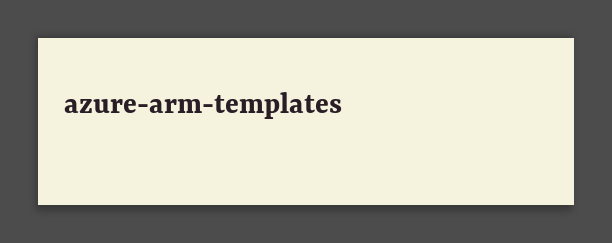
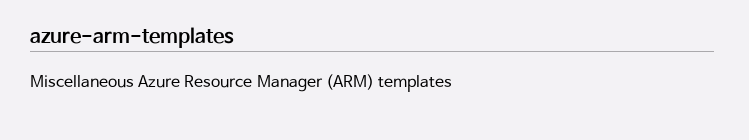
+ Miscellaneous Azure Resource Manager (ARM) templates

